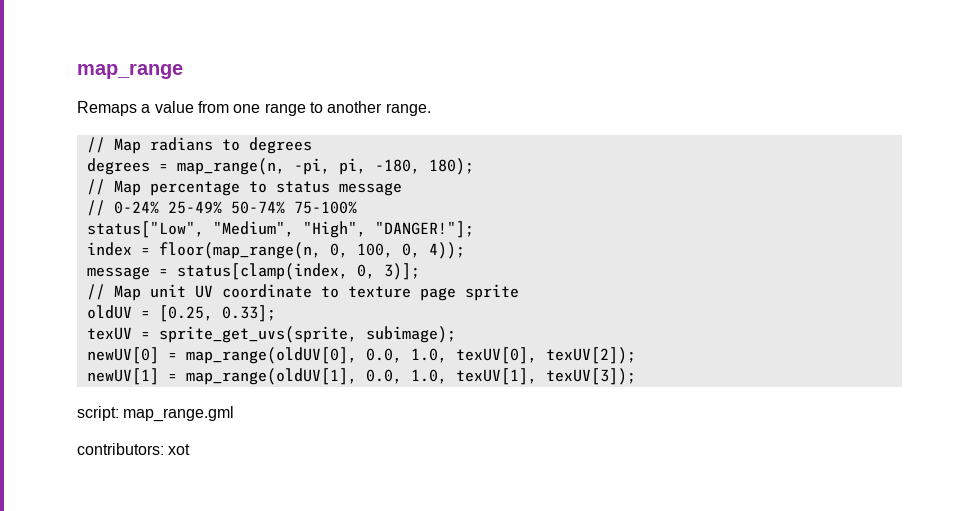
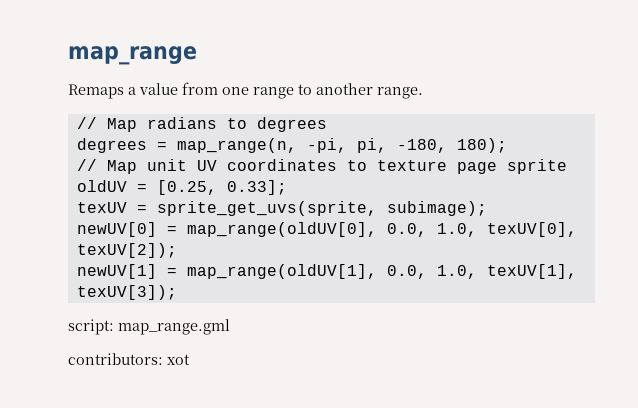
- // Map percentage to status message
- // 0-24% 25-49% 50-74% 75-100%
- status["Low", "Medium", "High", "DANGER!"];
- index = floor(map_range(n, 0, 100, 0, 4));
- message = status[clamp(index, 0, 3)];
- // Map unit UV coordinate to texture page sprite
+ // Map unit UV coordinates to texture page sprite

